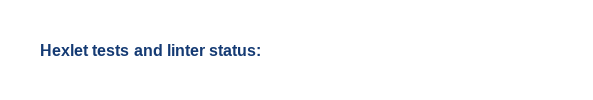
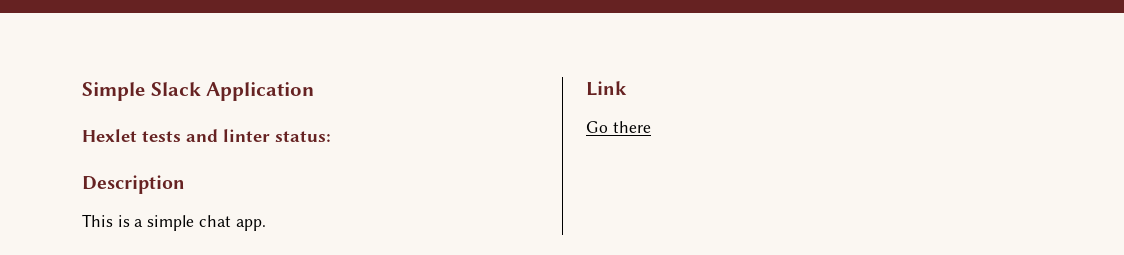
+ Simple Slack Application
+ Description
+ This is a simple chat app.
+ Link
+ Go there

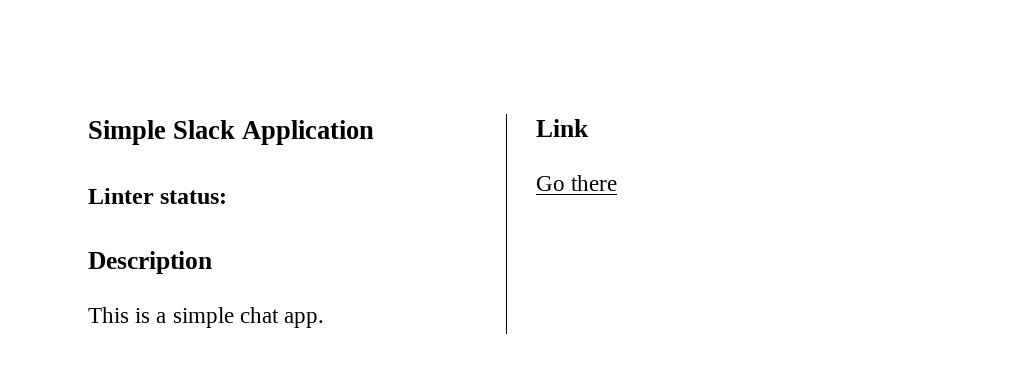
- Hexlet tests and linter status:
+ Linter status:

